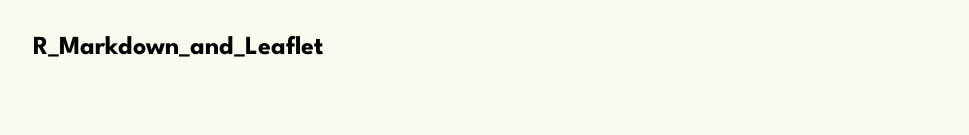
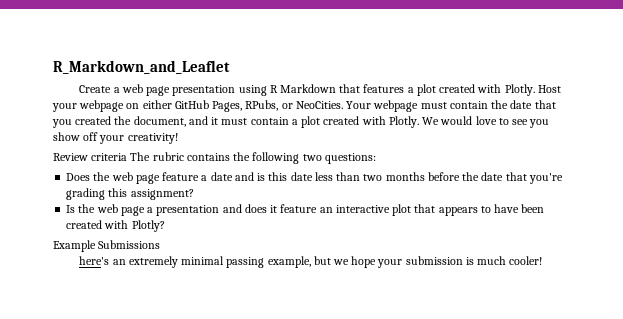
+ Create a web page presentation using R Markdown that features a plot created with Plotly. Host your webpage on either GitHub Pages, RPubs, or NeoCities. Your webpage must contain the date that you created the document, and it must contain a plot created with Plotly. We would love to see you show off your creativity!
+ Review criteria The rubric contains the following two questions:
+ Does the web page feature a date and is this date less than two months before the date that you're grading this assignment?
+ Is the web page a presentation and does it feature an interactive plot that appears to have been created with Plotly?
+ Example Submissions
+ here's an extremely minimal passing example, but we hope your submission is much cooler!

